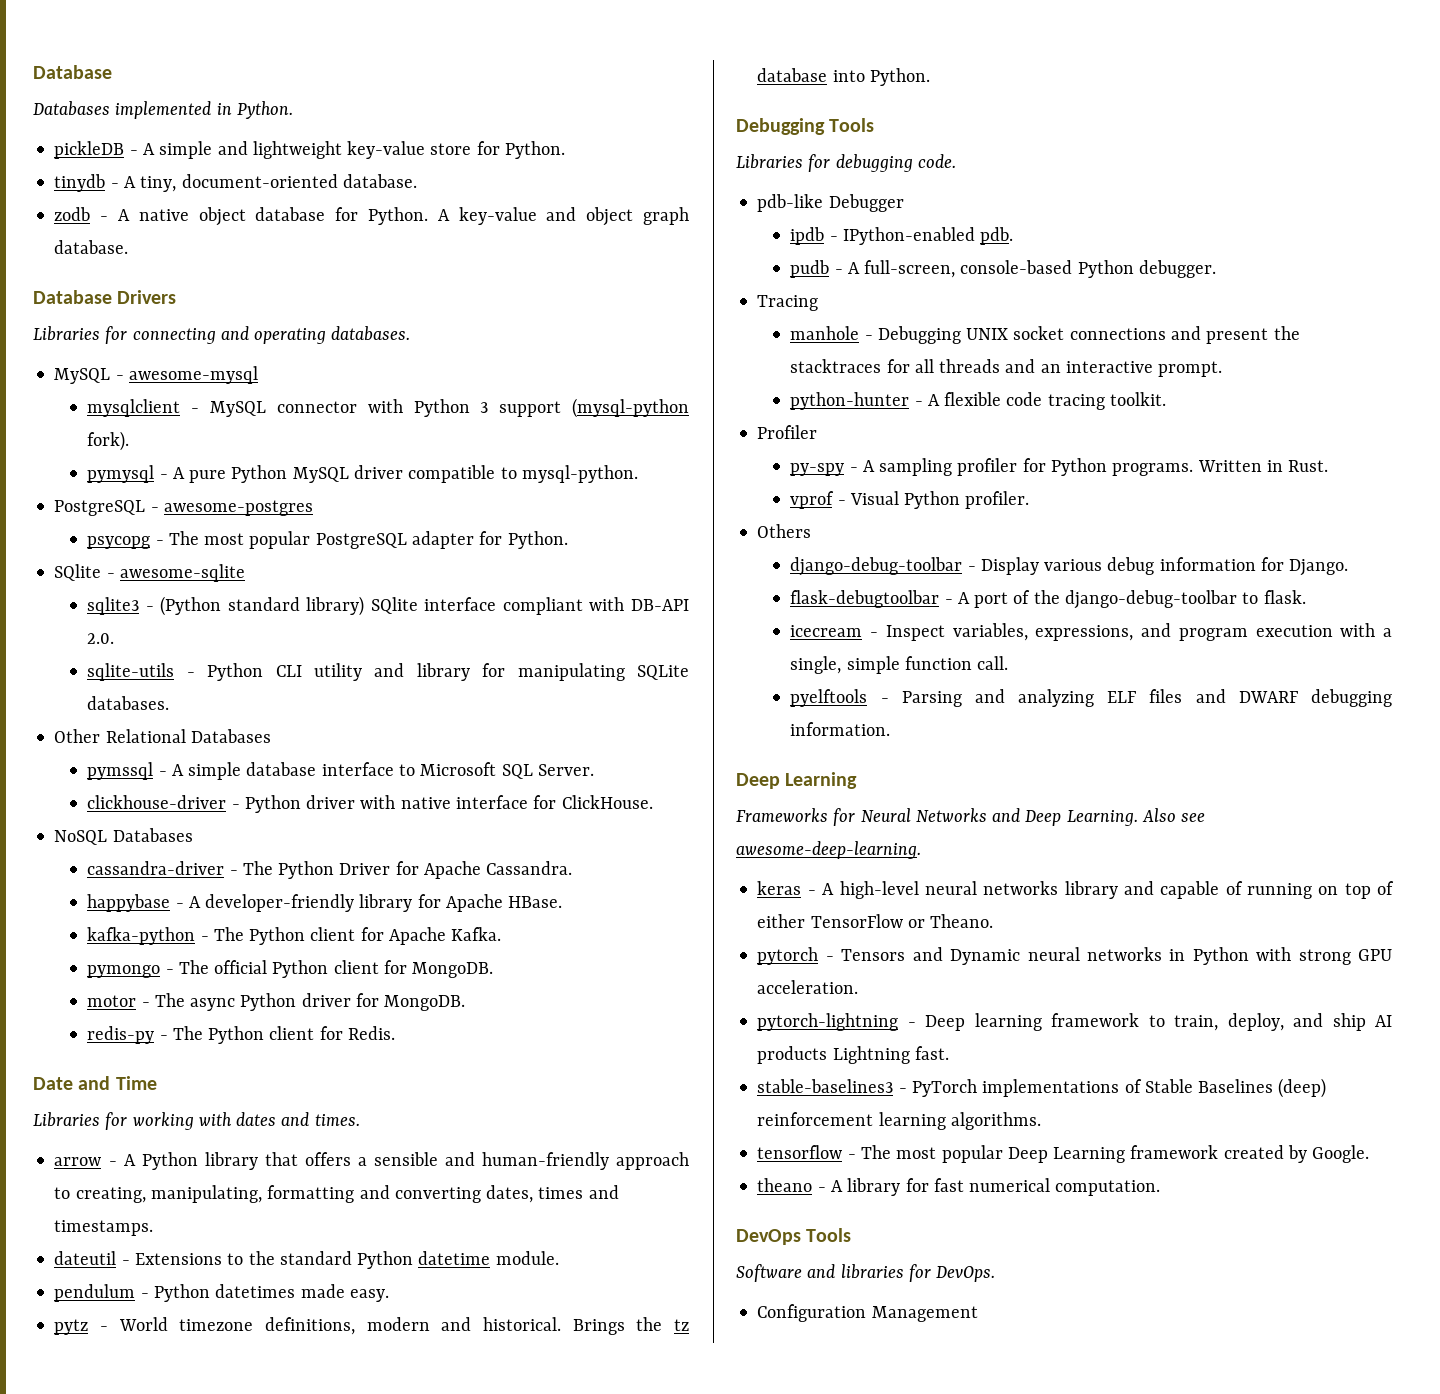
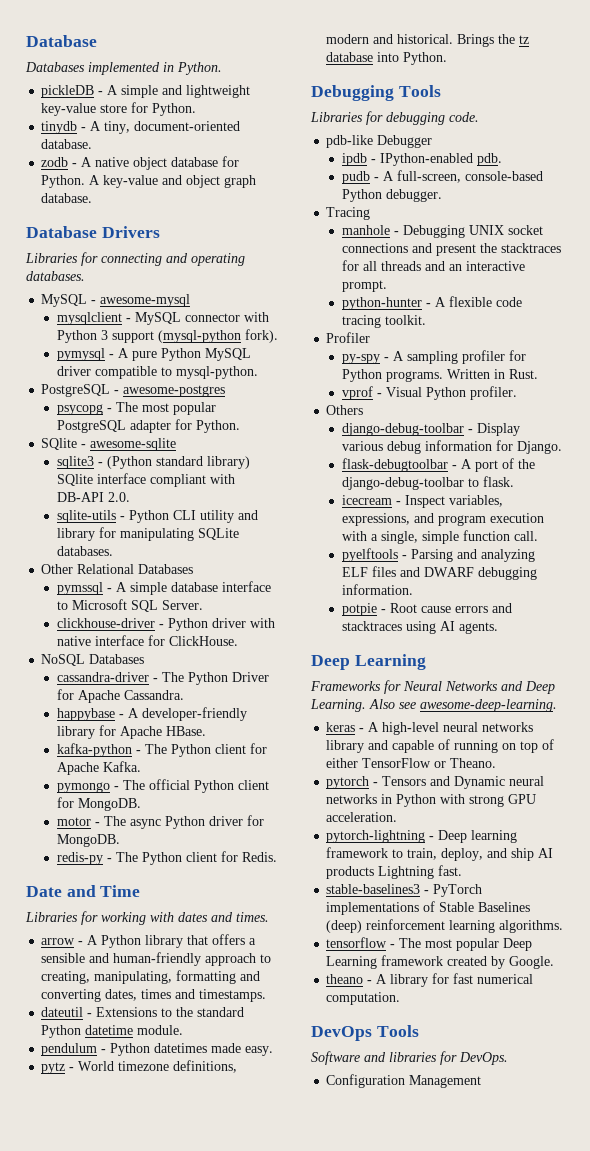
+ potpie - Root cause errors and stacktraces using AI agents.

